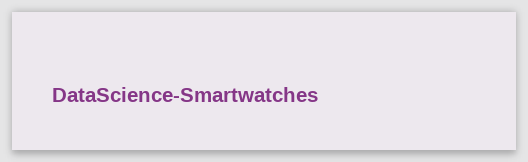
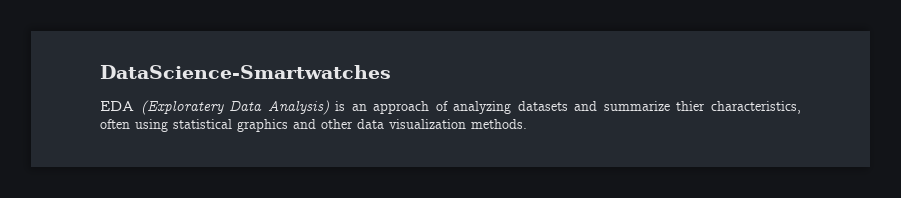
+ EDA (Exploratery Data Analysis) is an approach of analyzing datasets and summarize thier characteristics, often using statistical graphics and other data visualization methods.

